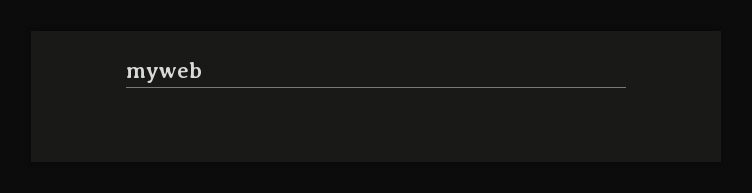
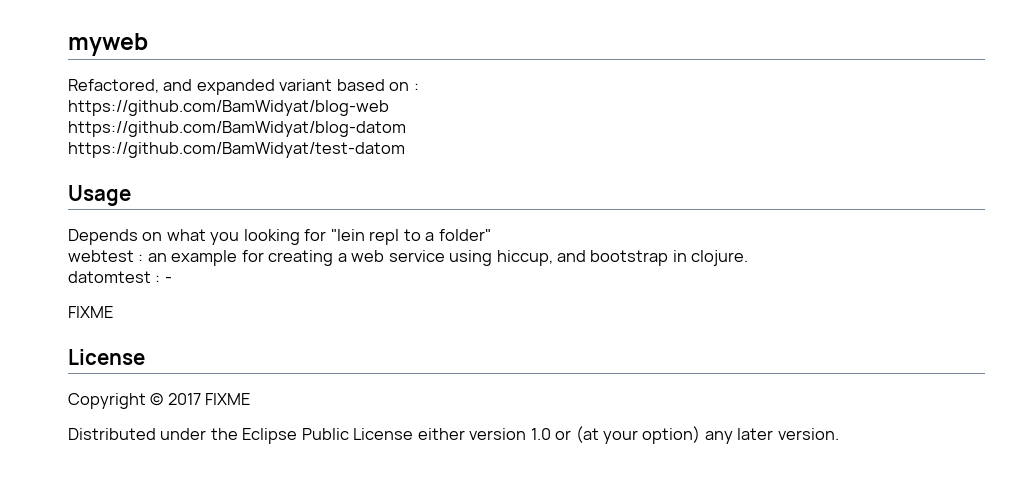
+ Refactored, and expanded variant based on :
+ https://github.com/BamWidyat/blog-web
+ https://github.com/BamWidyat/blog-datom
+ https://github.com/BamWidyat/test-datom
+ Usage
+ Depends on what you looking for "lein repl to a folder"
+ webtest : an example for creating a web service using hiccup, and bootstrap in clojure.
+ datomtest : -
+ FIXME
+ License
+ Copyright © 2017 FIXME
+ Distributed under the Eclipse Public License either version 1.0 or (at your option) any later version.

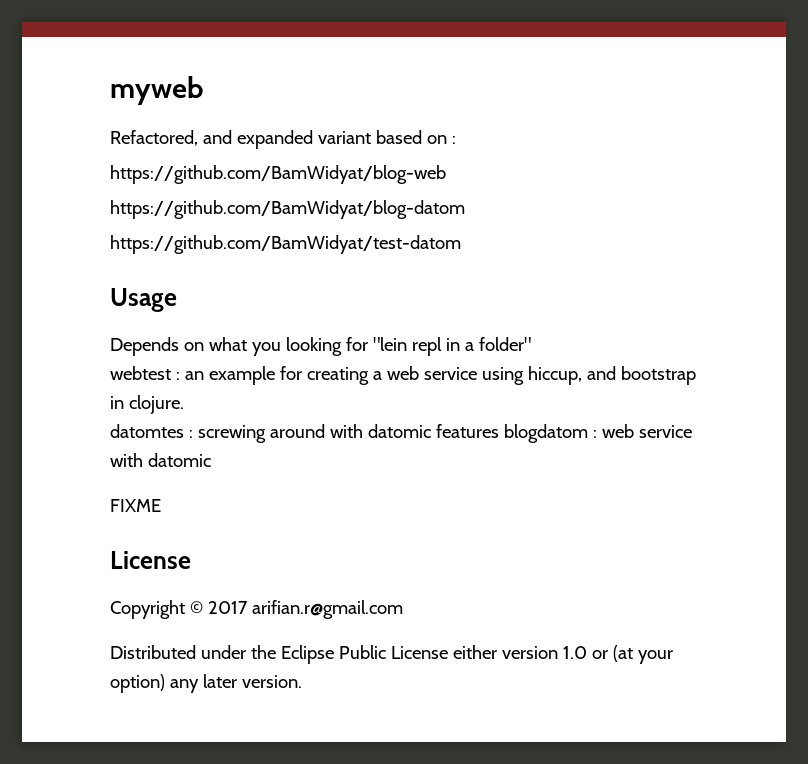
- Depends on what you looking for "lein repl to a folder"
+ Depends on what you looking for "lein repl in a folder"
- datomtest : -
+ datomtes : screwing around with datomic features blogdatom : web service with datomic
- Copyright © 2017 FIXME
+ Copyright © 2017 arifian.r@gmail.com

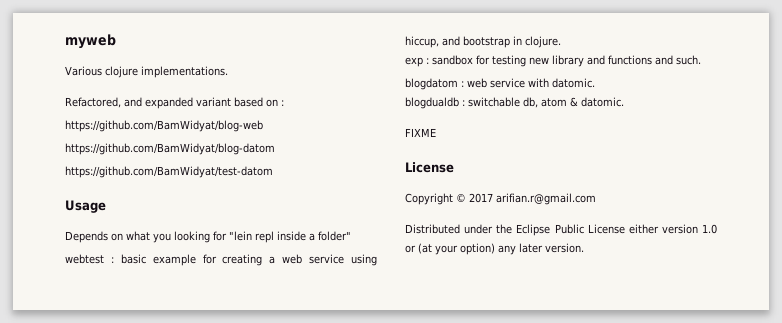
+ Various clojure implementations.
- Depends on what you looking for "lein repl in a folder"
+ Depends on what you looking for "lein repl inside a folder"
- webtest : an example for creating a web service using hiccup, and bootstrap in clojure.
+ webtest : basic example for creating a web service using hiccup, and bootstrap in clojure.
- datomtes : screwing around with datomic features blogdatom : web service with datomic
+ exp : sandbox for testing new library and functions and such.
+ blogdatom : web service with datomic.
+ blogdualdb : switchable db, atom & datomic.

